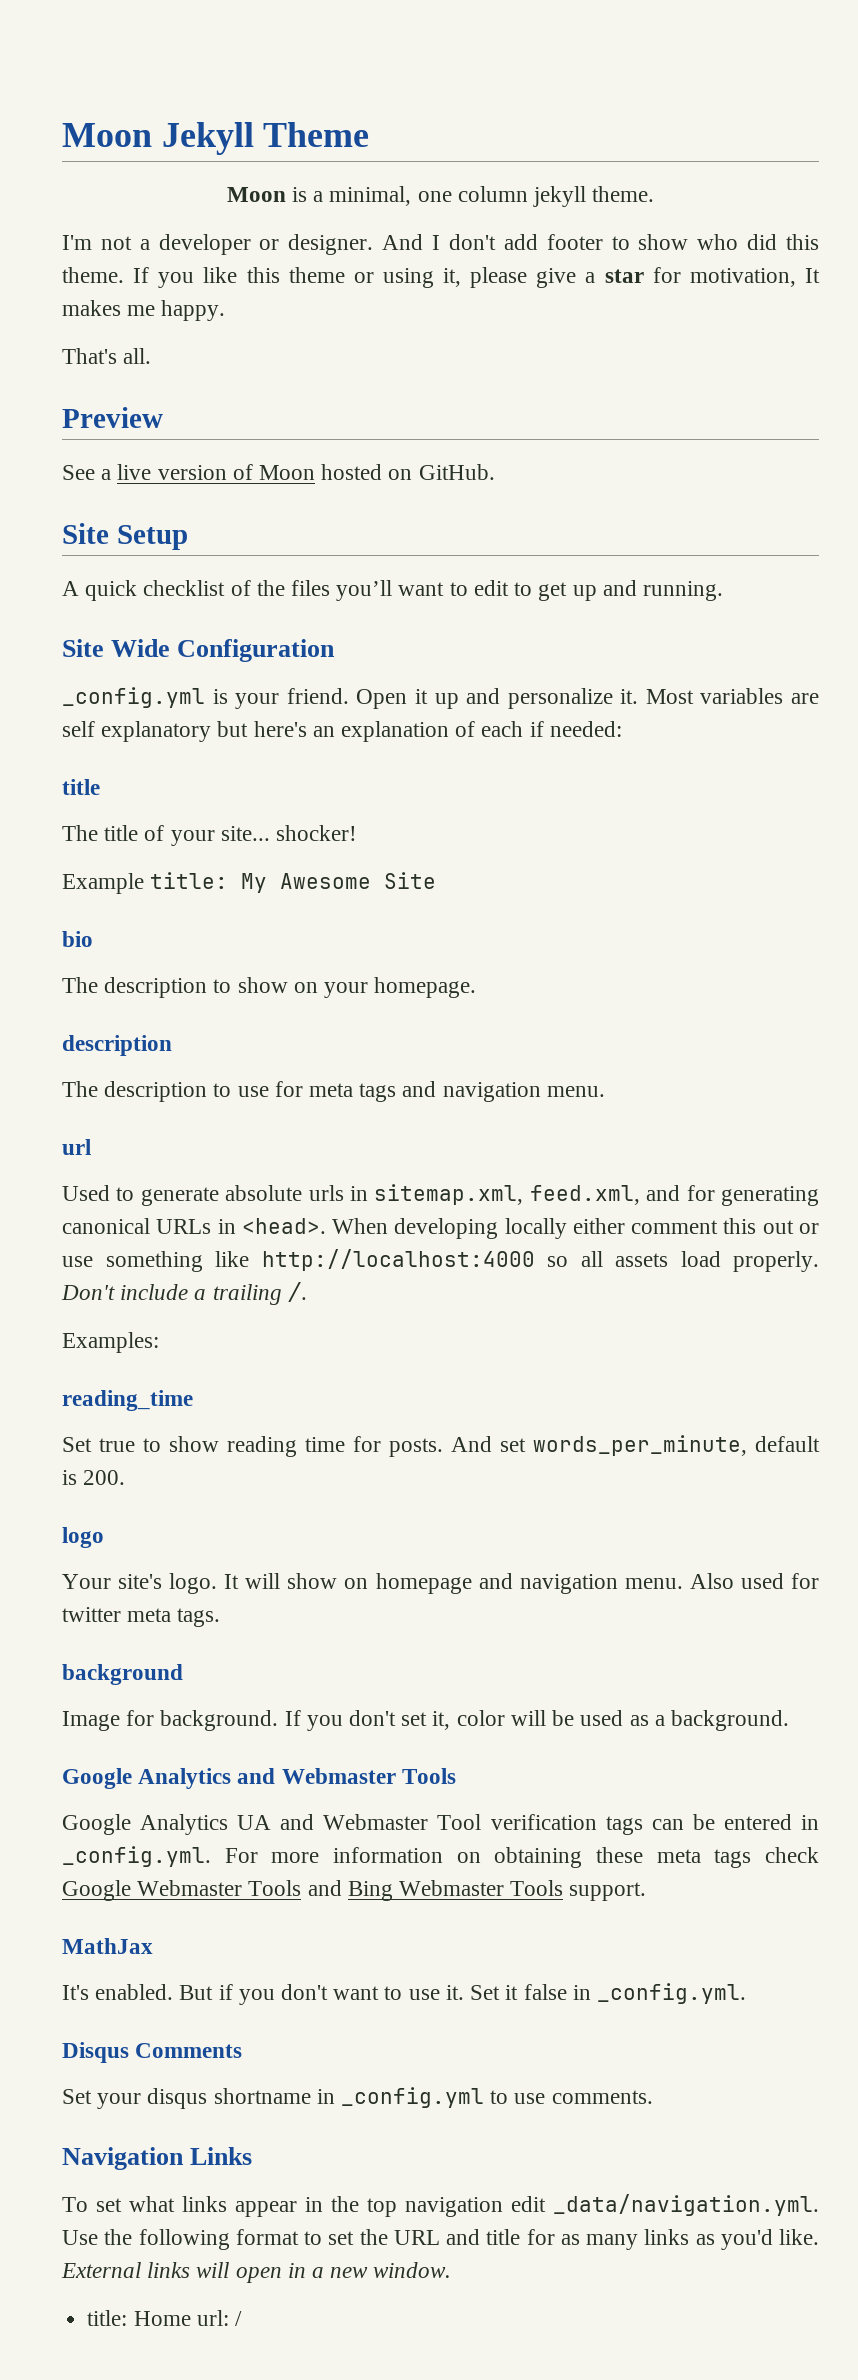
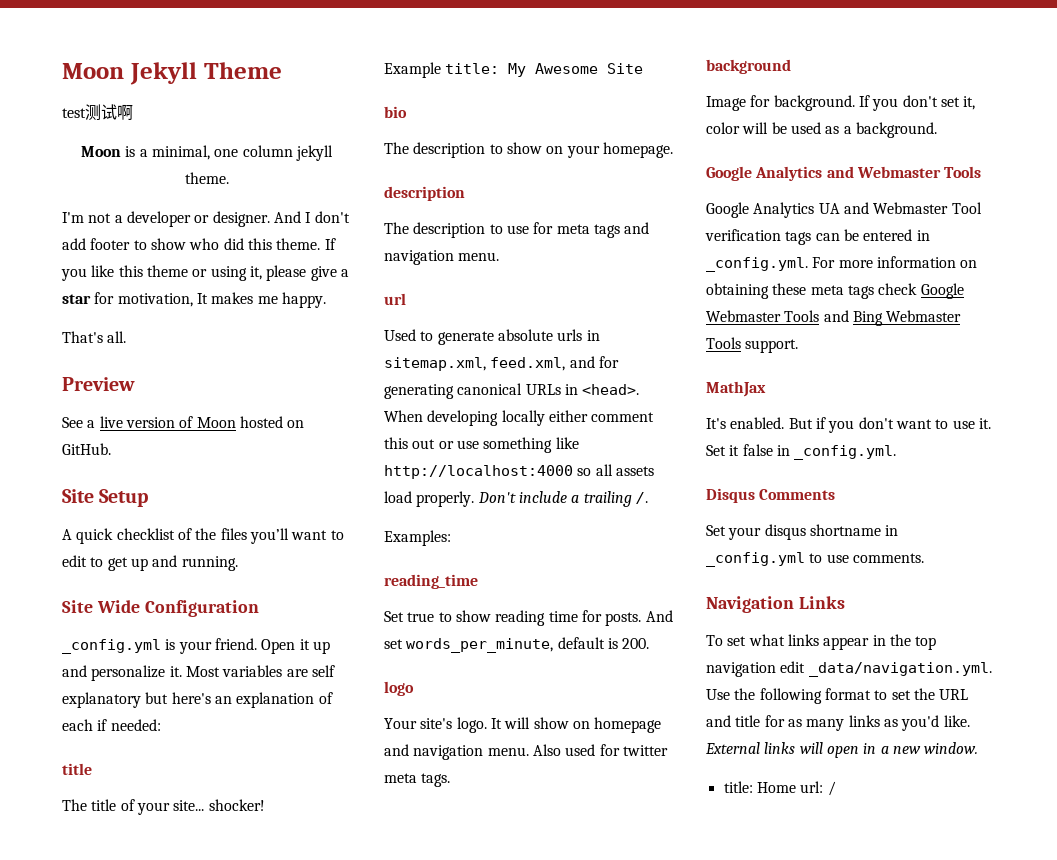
+ test测试啊

